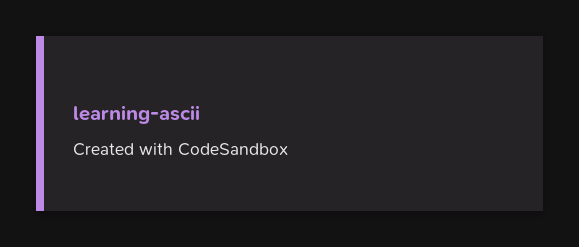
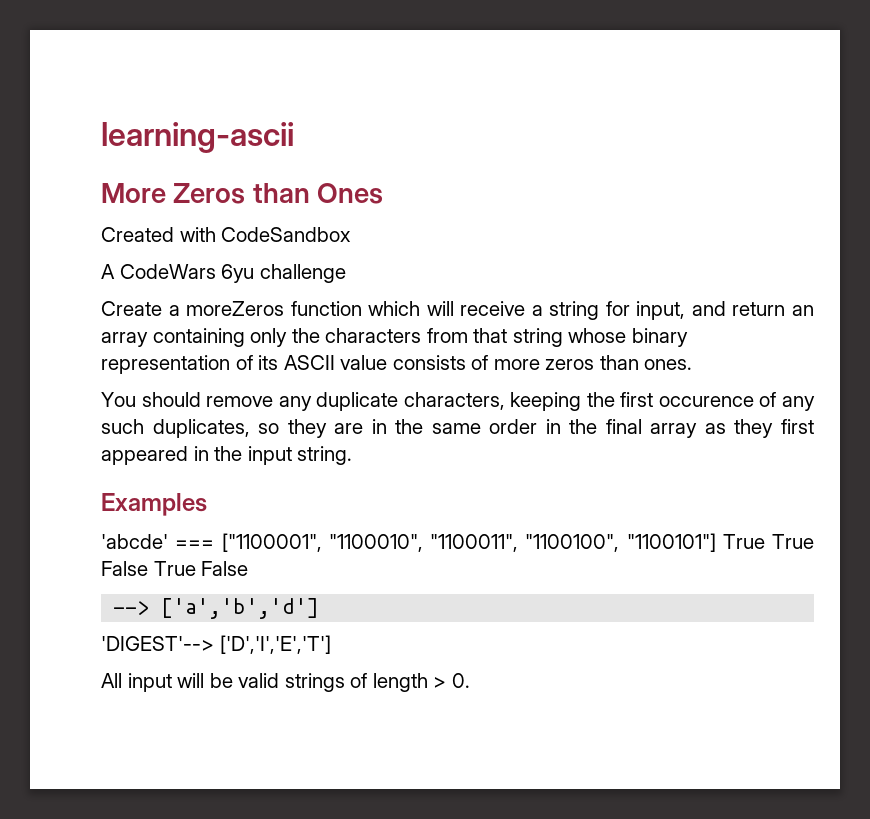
+ More Zeros than Ones
+ A CodeWars 6yu challenge
+ Create a moreZeros function which will receive a string for input, and return an array containing only the characters from that string whose binary representation of its ASCII value consists of more zeros than ones.
+ You should remove any duplicate characters, keeping the first occurence of any such duplicates, so they are in the same order in the final array as they first appeared in the input string.
+ Examples
+ 'abcde' === ["1100001", "1100010", "1100011", "1100100", "1100101"] True True False True False
+ --> ['a','b','d']
+ 'DIGEST'--> ['D','I','E','T']
+ All input will be valid strings of length > 0.

